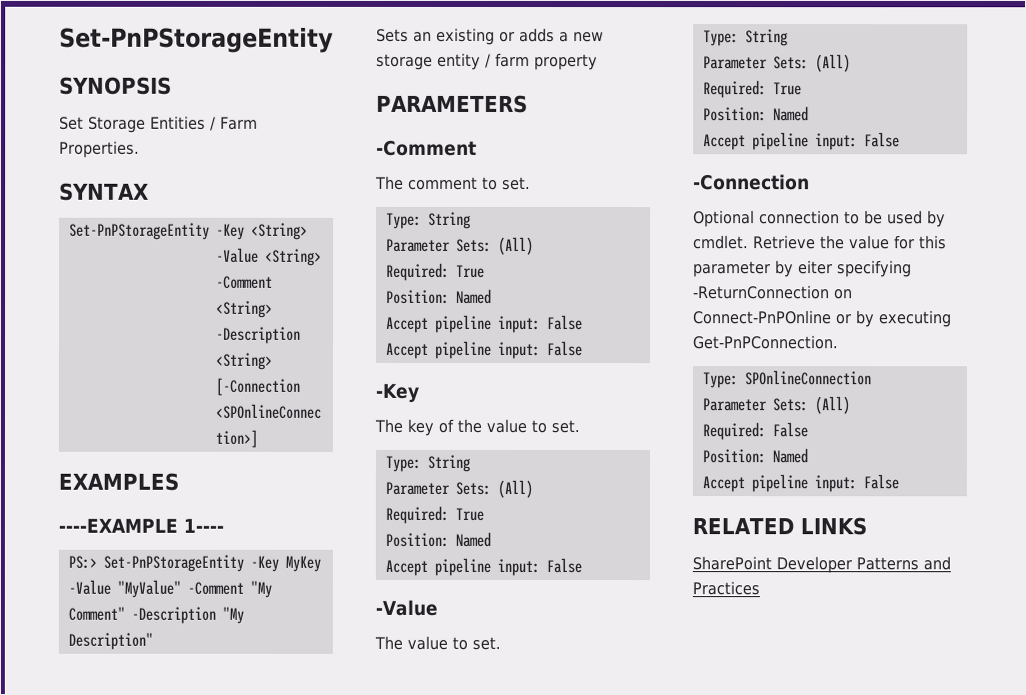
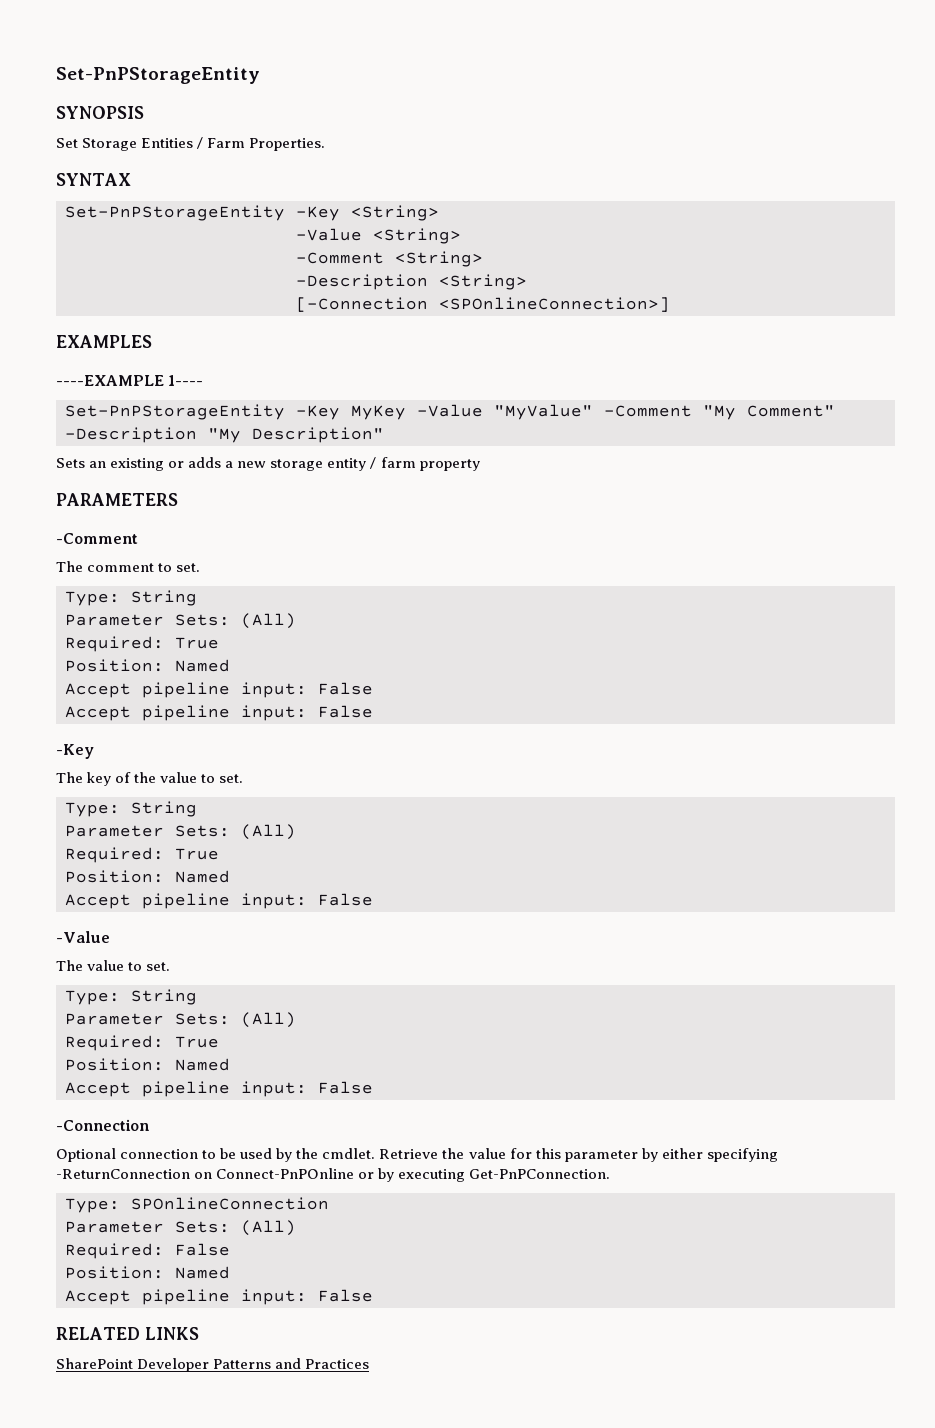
- PS:> Set-PnPStorageEntity -Key MyKey -Value "MyValue" -Comment "My Comment" -Description "My Description"
+ Set-PnPStorageEntity -Key MyKey -Value "MyValue" -Comment "My Comment" -Description "My Description"
- Optional connection to be used by cmdlet.
+ Optional connection to be used by the cmdlet.
- Retrieve the value for this parameter by eiter specifying -ReturnConnection on Connect-PnPOnline or by executing Get-PnPConnection.
+ Retrieve the value for this parameter by either specifying -ReturnConnection on Connect-PnPOnline or by executing Get-PnPConnection.

